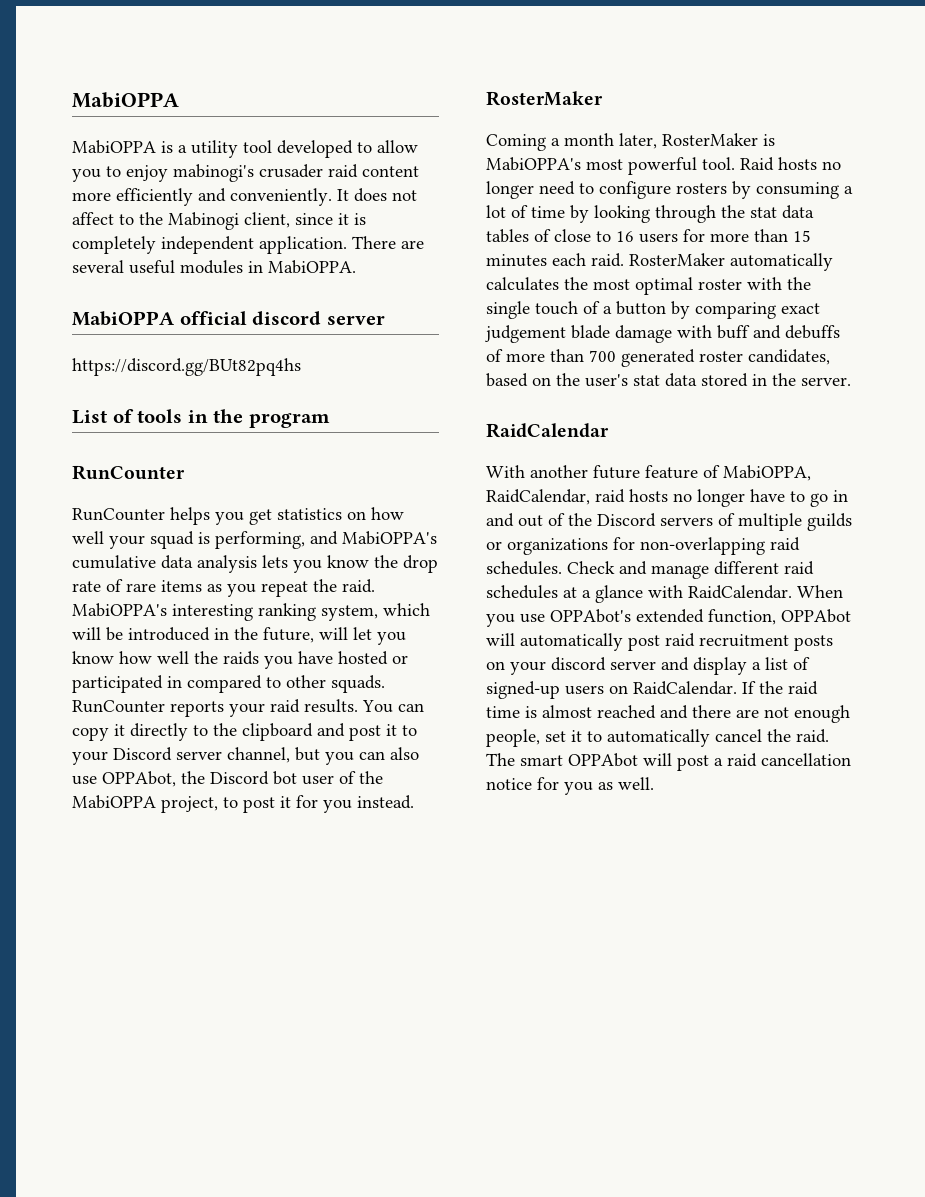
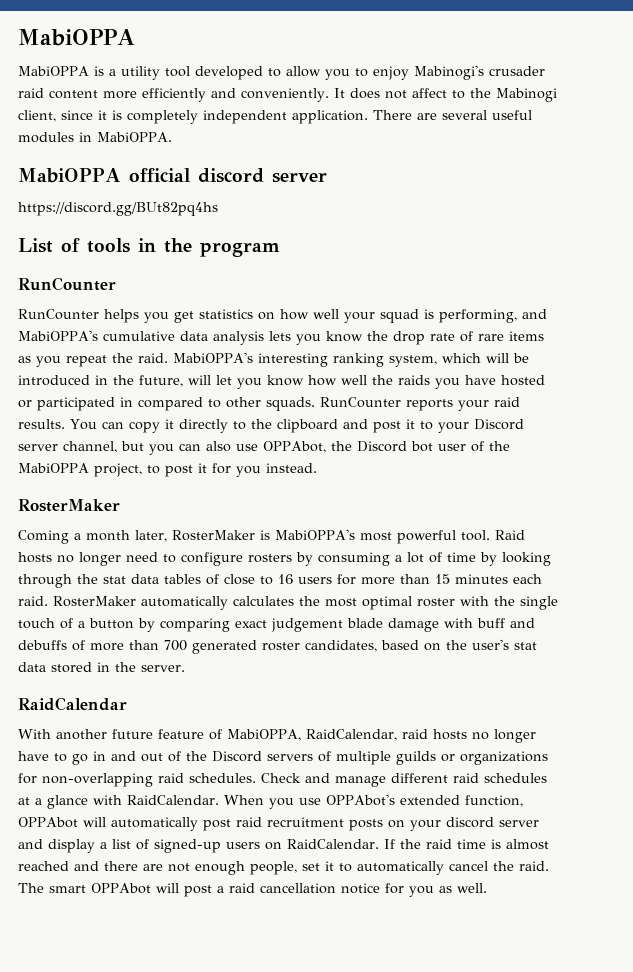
- MabiOPPA is a utility tool developed to allow you to enjoy mabinogi's crusader raid content more efficiently and conveniently.
+ MabiOPPA is a utility tool developed to allow you to enjoy Mabinogi's crusader raid content more efficiently and conveniently.

